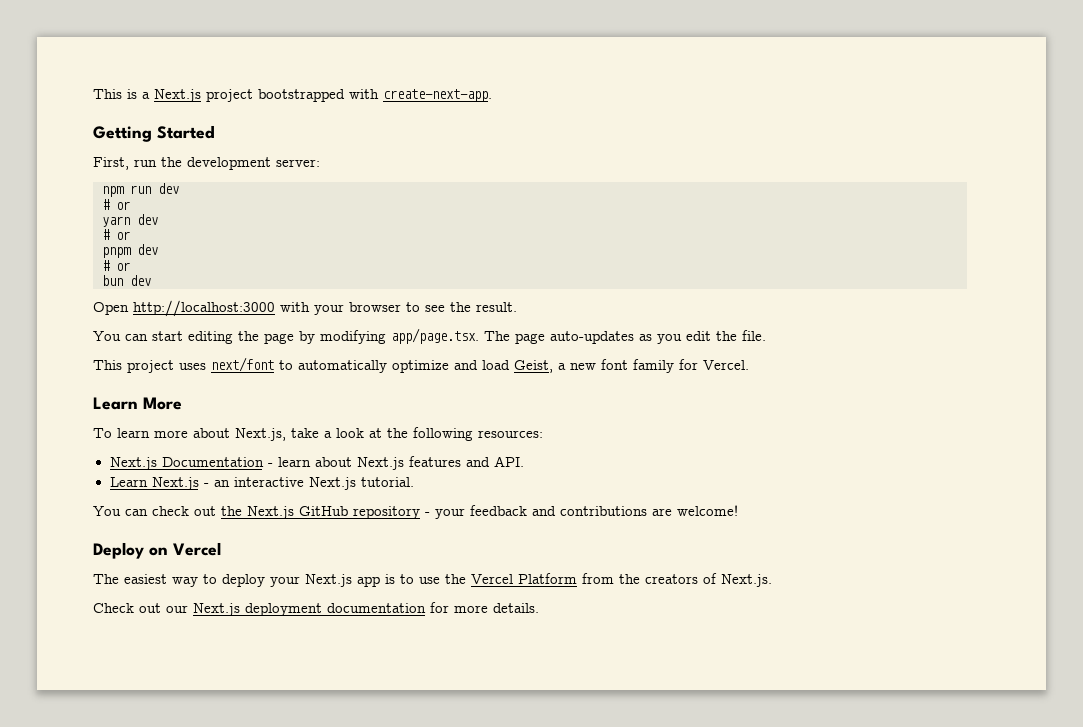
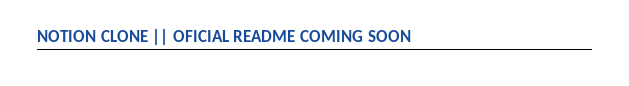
- This is a Next.js project bootstrapped with create-next-app.
- Getting Started
- First, run the development server:
- npm run dev
- # or
- yarn dev
- # or
- pnpm dev
- # or
- bun dev
- Open http://localhost:3000 with your browser to see the result.
- You can start editing the page by modifying app/page.tsx. The page auto-updates as you edit the file.
- This project uses next/font to automatically optimize and load Geist, a new font family for Vercel.
- Learn More
- To learn more about Next.js, take a look at the following resources:
- Next.js Documentation - learn about Next.js features and API.
- Learn Next.js - an interactive Next.js tutorial.
- You can check out the Next.js GitHub repository - your feedback and contributions are welcome!
- Deploy on Vercel
- The easiest way to deploy your Next.js app is to use the Vercel Platform from the creators of Next.js.
- Check out our Next.js deployment documentation for more details.
+ NOTION CLONE || OFICIAL README COMING SOON

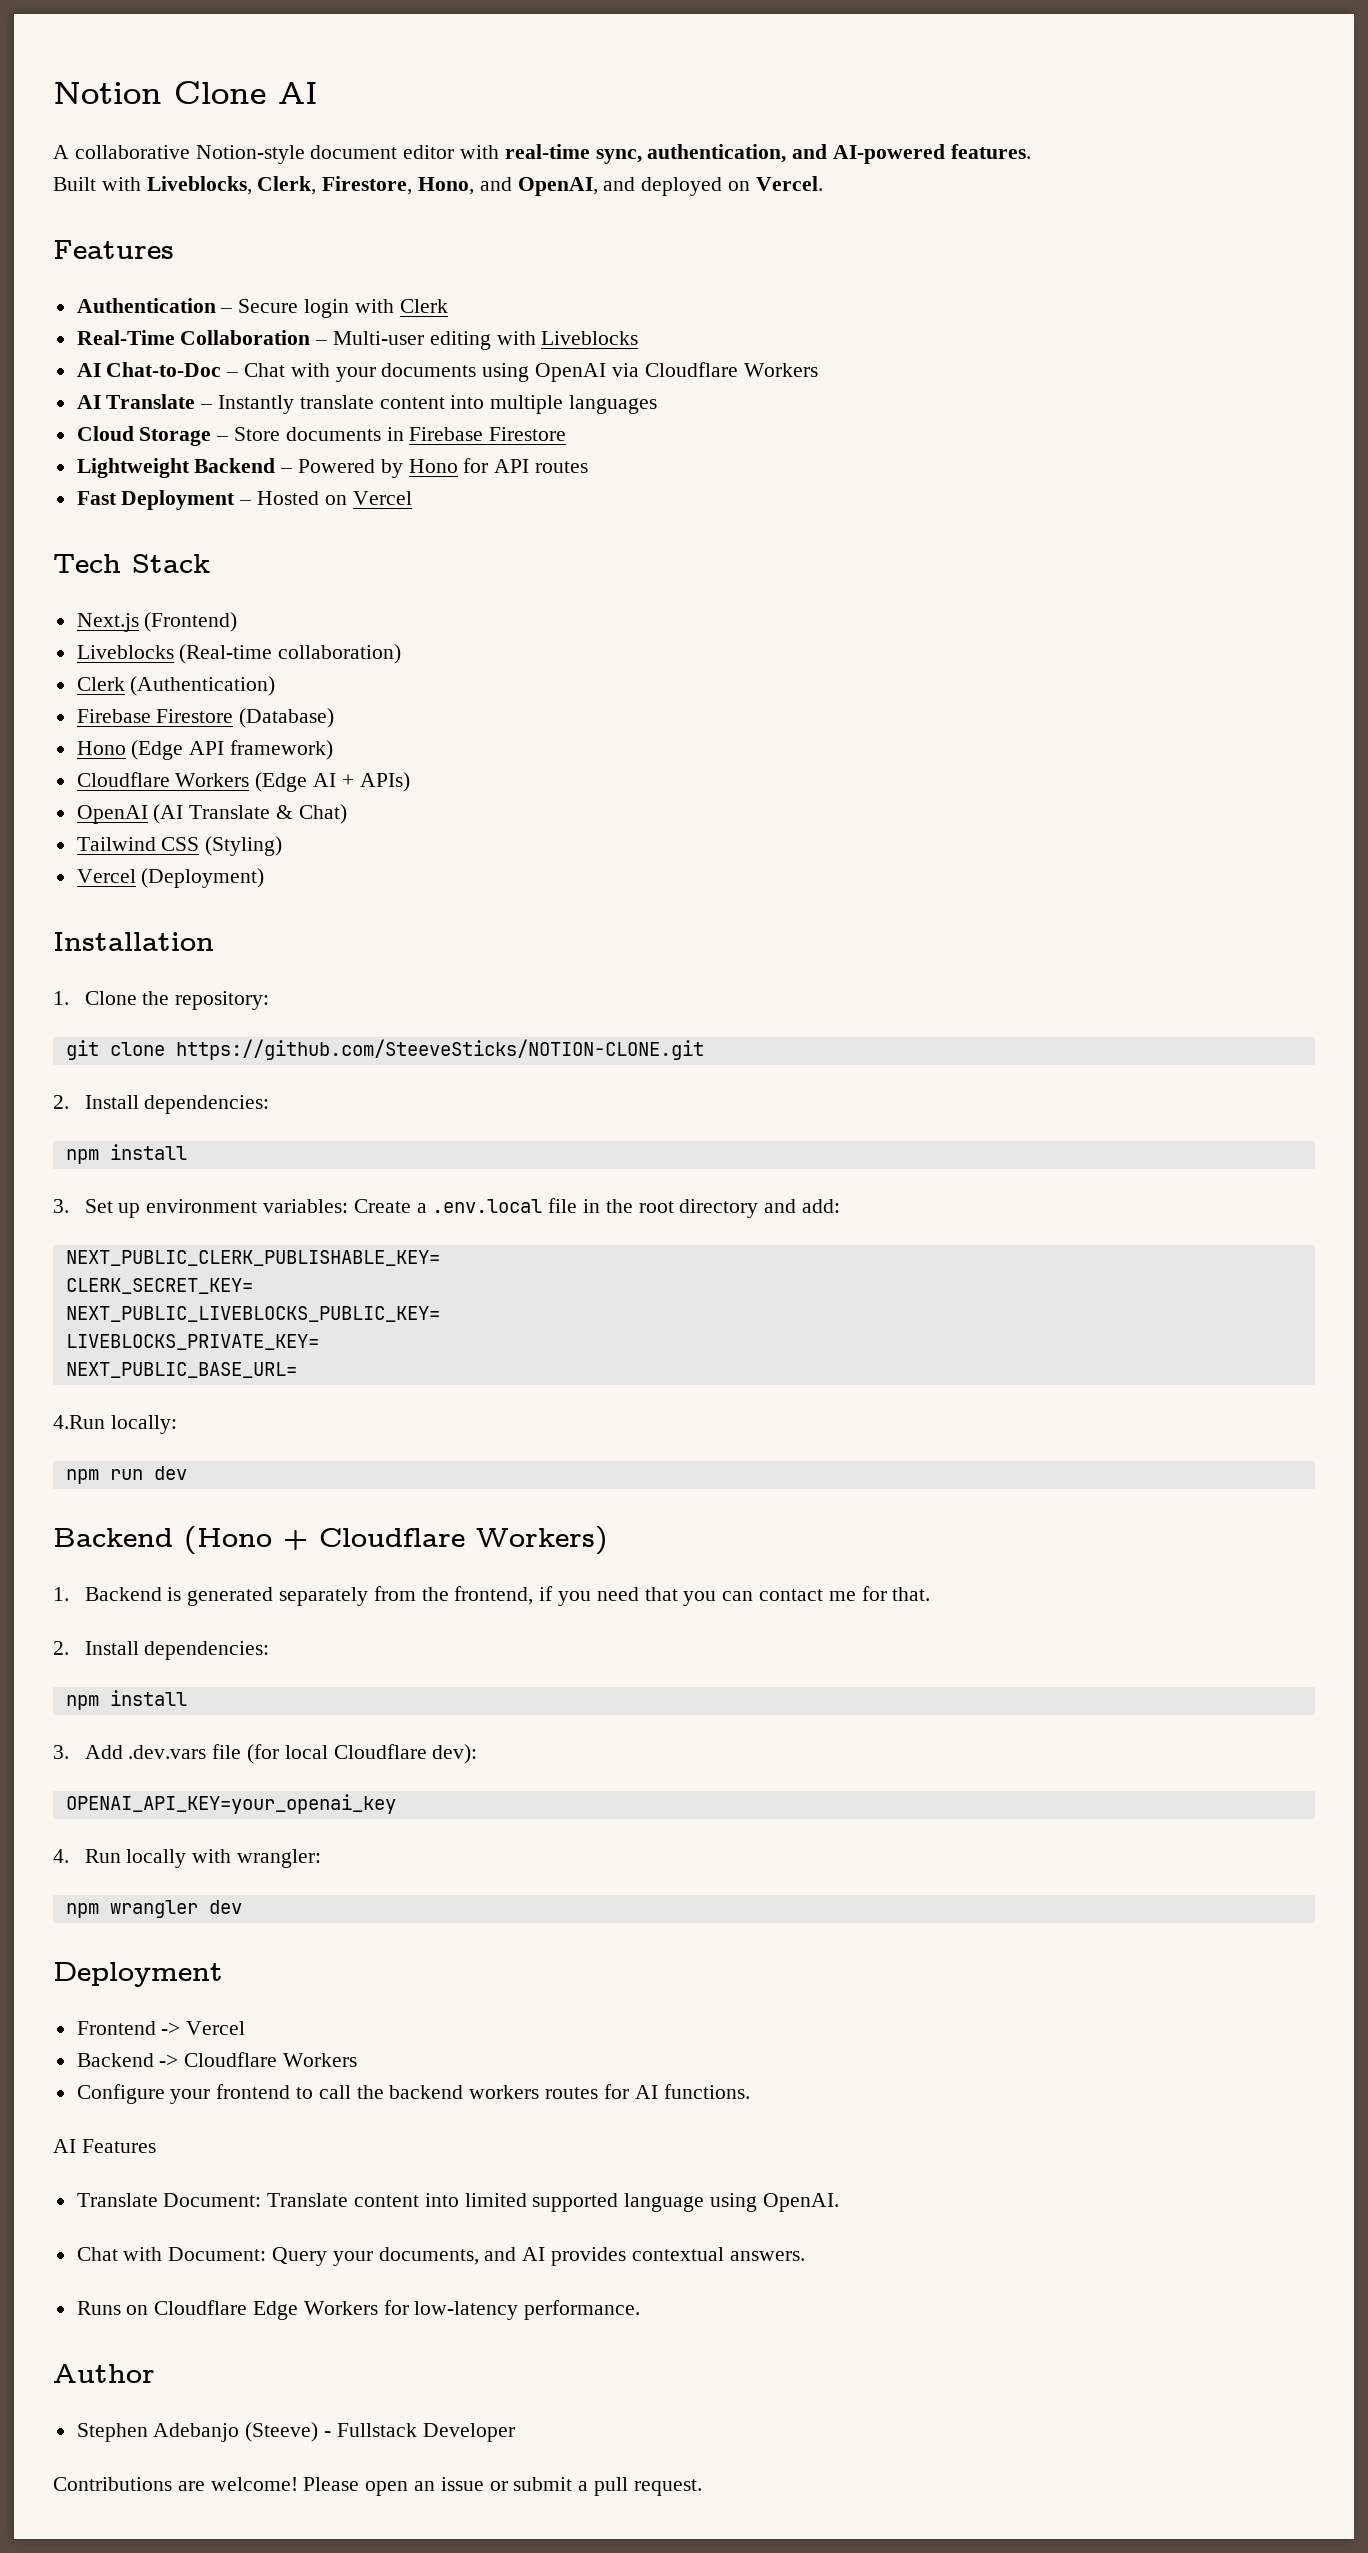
- NOTION CLONE || OFICIAL README COMING SOON
+ Notion Clone AI
+ A collaborative Notion-style document editor with real-time sync, authentication, and AI-powered features.
+ Built with Liveblocks, Clerk, Firestore, Hono, and OpenAI, and deployed on Vercel.
+ Features
+ Authentication – Secure login with Clerk
+ Real-Time Collaboration – Multi-user editing with Liveblocks
+ AI Chat-to-Doc – Chat with your documents using OpenAI via Cloudflare Workers
+ AI Translate – Instantly translate content into multiple languages
+ Cloud Storage – Store documents in Firebase Firestore
+ Lightweight Backend – Powered by Hono for API routes
+ Fast Deployment – Hosted on Vercel
+ Tech Stack
+ Next.js (Frontend)
+ Liveblocks (Real-time collaboration)
+ Clerk (Authentication)
+ Firebase Firestore (Database)
+ Hono (Edge API framework)
+ Cloudflare Workers (Edge AI + APIs)
+ OpenAI (AI Translate & Chat)
+ Tailwind CSS (Styling)
+ Vercel (Deployment)
+ Installation
+ 1. Clone the repository:
+ git clone https://github.com/SteeveSticks/NOTION-CLONE.git
+ 2. Install dependencies:
+ npm install
+ 3. Set up environment variables: Create a .env.local file in the root directory and add:
+ NEXT_PUBLIC_CLERK_PUBLISHABLE_KEY=
+ CLERK_SECRET_KEY=
+ NEXT_PUBLIC_LIVEBLOCKS_PUBLIC_KEY=
+ LIVEBLOCKS_PRIVATE_KEY=
+ NEXT_PUBLIC_BASE_URL=
+ 4.Run locally:
+ npm run dev
+ Backend (Hono + Cloudflare Workers)
+ 1. Backend is generated separately from the frontend, if you need that you can contact me for that.
+ 2. Install dependencies:
+ npm install
+ 3. Add .dev.vars file (for local Cloudflare dev):
+ OPENAI_API_KEY=your_openai_key
+ 4. Run locally with wrangler:
+ npm wrangler dev
+ Deployment
+ Frontend -> Vercel
+ Backend -> Cloudflare Workers
+ Configure your frontend to call the backend workers routes for AI functions.
+ AI Features
+ Translate Document: Translate content into limited supported language using OpenAI.
+ Chat with Document: Query your documents, and AI provides contextual answers.
+ Runs on Cloudflare Edge Workers for low-latency performance.
+ Author
+ Stephen Adebanjo (Steeve) - Fullstack Developer
+ Contributions are welcome! Please open an issue or submit a pull request.

